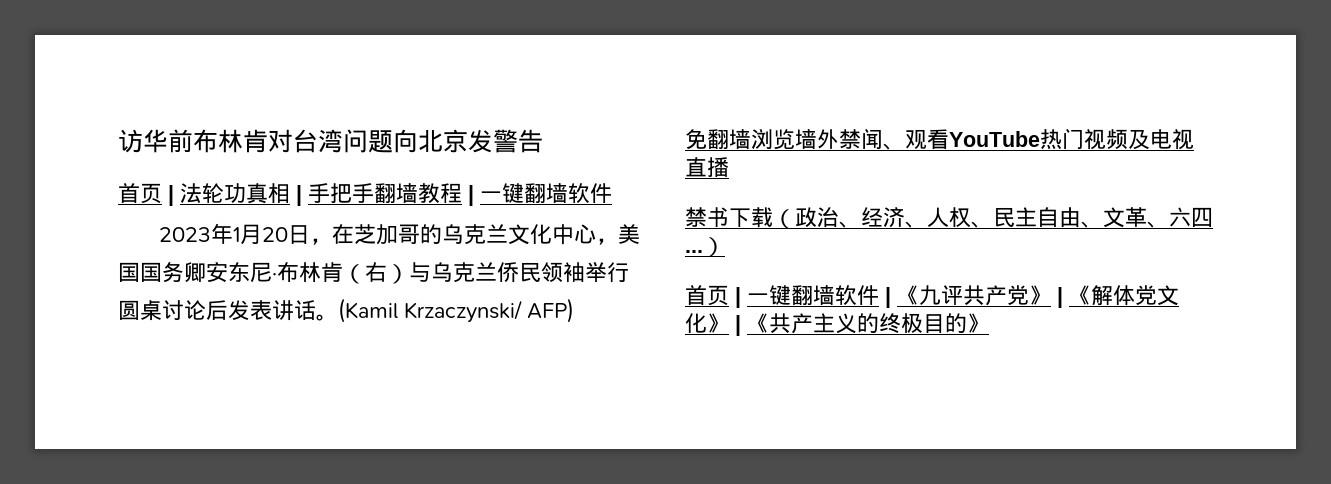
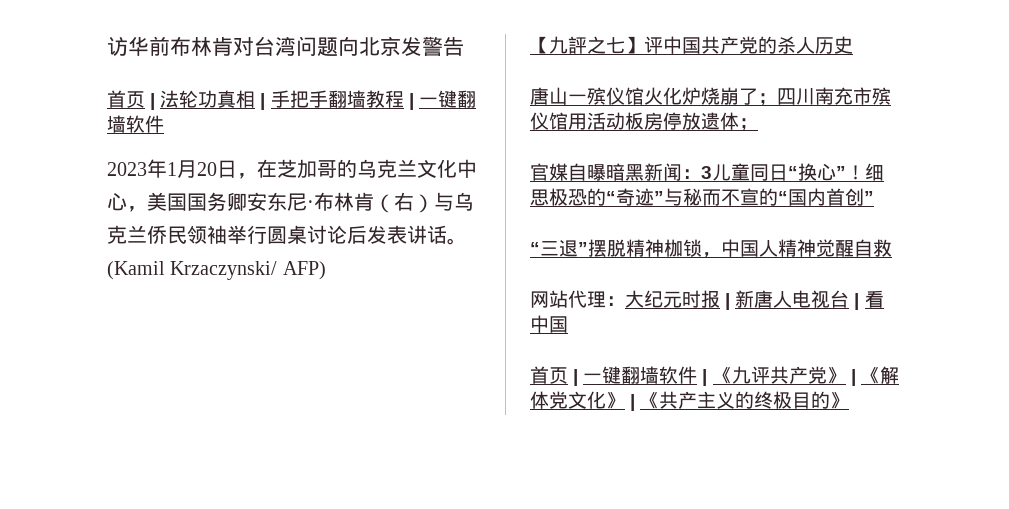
- 免翻墙浏览墙外禁闻、观看YouTube热门视频及电视直播
- 禁书下载（政治、经济、人权、民主自由、文革、六四...）
+ 【九評之七】评中国共产党的杀人历史
+ 唐山一殡仪馆火化炉烧崩了；四川南充市殡仪馆用活动板房停放遗体；
+ 官媒自曝暗黑新闻：3儿童同日“换心”！细思极恐的“奇迹”与秘而不宣的“国内首创”
+ “三退”摆脱精神枷锁，中国人精神觉醒自救
+ 网站代理：大纪元时报 | 新唐人电视台 | 看中国

